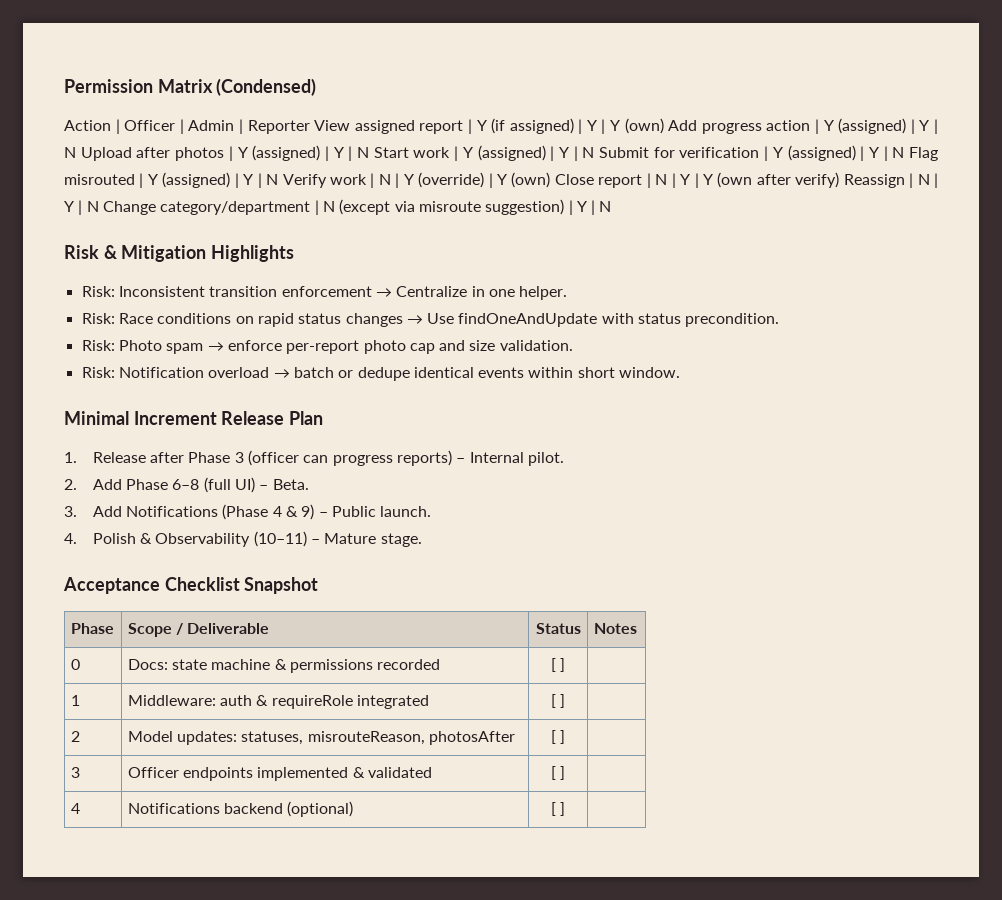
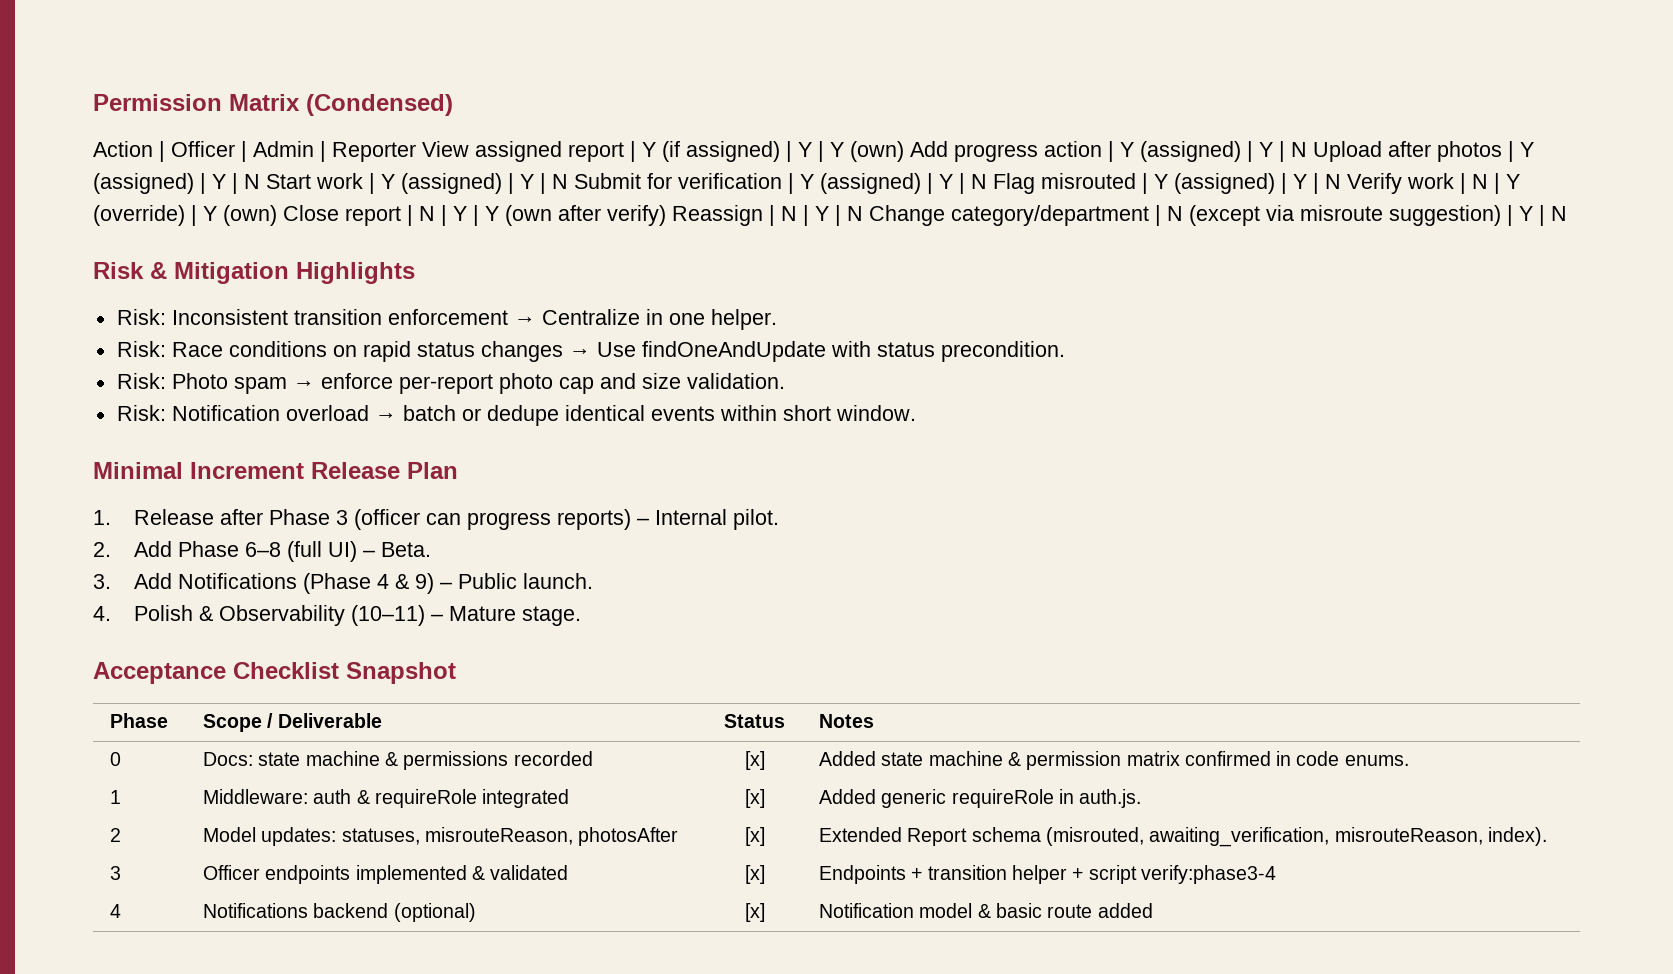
- 0 | Docs: state machine & permissions recorded | [ ] |
+ 0 | Docs: state machine & permissions recorded | [x] | Added state machine & permission matrix confirmed in code enums.
- 1 | Middleware: auth & requireRole integrated | [ ] |
+ 1 | Middleware: auth & requireRole integrated | [x] | Added generic requireRole in auth.js.
- 2 | Model updates: statuses, misrouteReason, photosAfter | [ ] |
+ 2 | Model updates: statuses, misrouteReason, photosAfter | [x] | Extended Report schema (misrouted, awaiting_verification, misrouteReason, index).
- 3 | Officer endpoints implemented & validated | [ ] |
- 4 | Notifications backend (optional) | [ ] |
+ 3 | Officer endpoints implemented & validated | [x] | Endpoints + transition helper + script verify:phase3-4
+ 4 | Notifications backend (optional) | [x] | Notification model & basic route added

